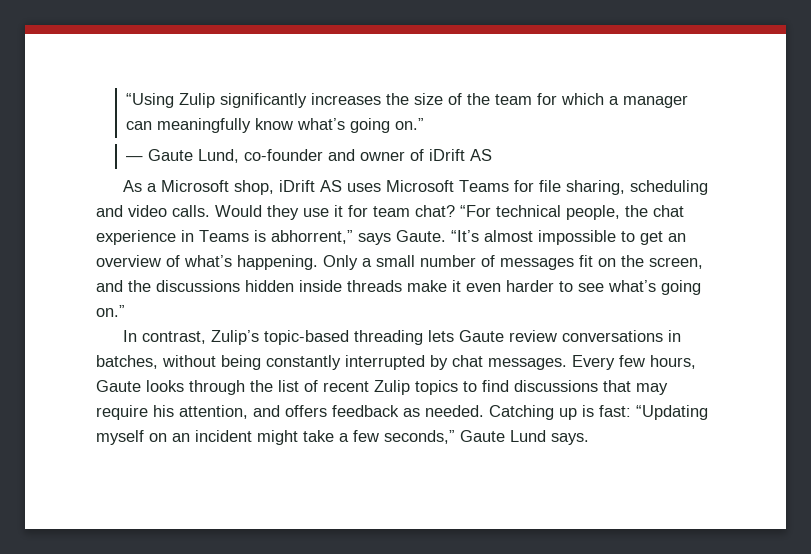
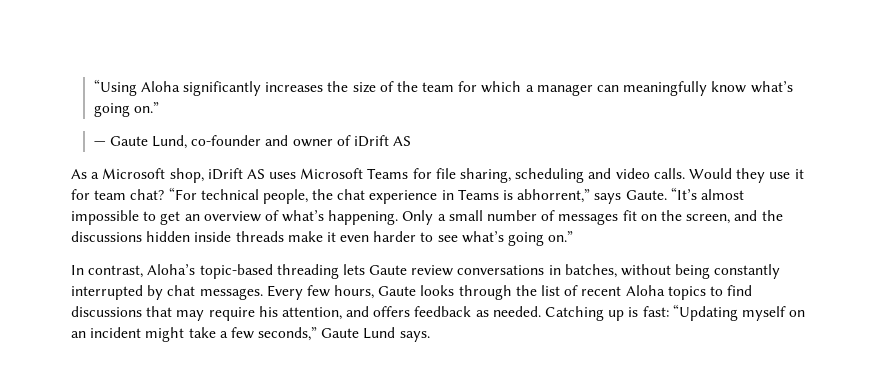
- “Using Zulip significantly increases the size of the team for which a manager can meaningfully know what’s going on.”
+ “Using Aloha significantly increases the size of the team for which a manager can meaningfully know what’s going on.”
- In contrast, Zulip’s topic-based threading lets Gaute review conversations in batches, without being constantly interrupted by chat messages.
+ In contrast, Aloha’s topic-based threading lets Gaute review conversations in batches, without being constantly interrupted by chat messages.
- Every few hours, Gaute looks through the list of recent Zulip topics to find discussions that may require his attention, and offers feedback as needed.
+ Every few hours, Gaute looks through the list of recent Aloha topics to find discussions that may require his attention, and offers feedback as needed.

